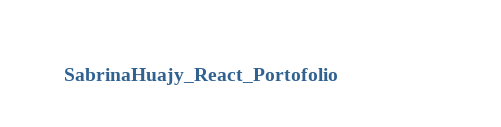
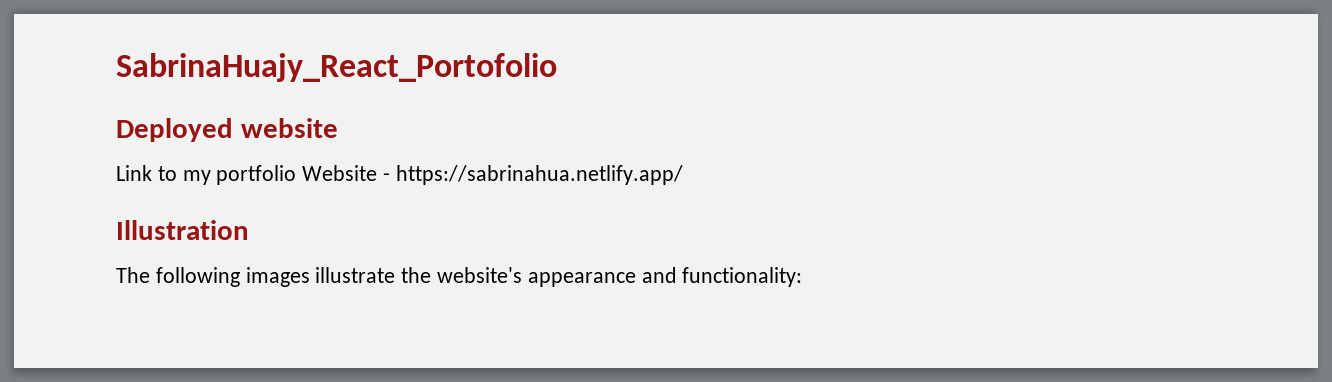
+ Deployed website
+ Link to my portfolio Website - https://sabrinahua.netlify.app/
+ Illustration
+ The following images illustrate the website's appearance and functionality:

